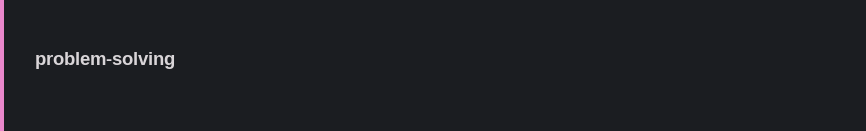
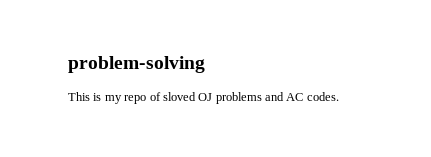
+ This is my repo of sloved OJ problems and AC codes.

